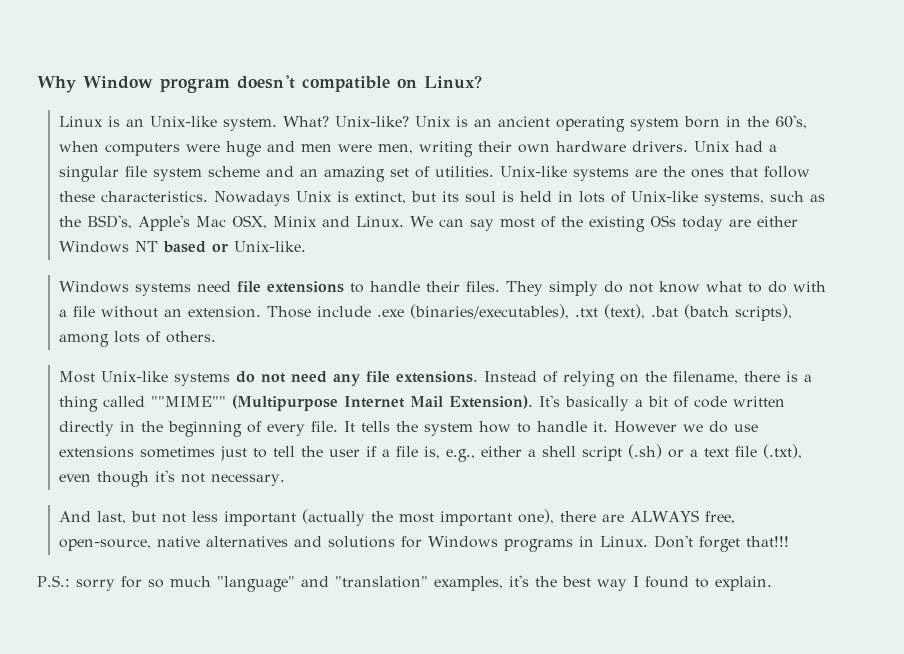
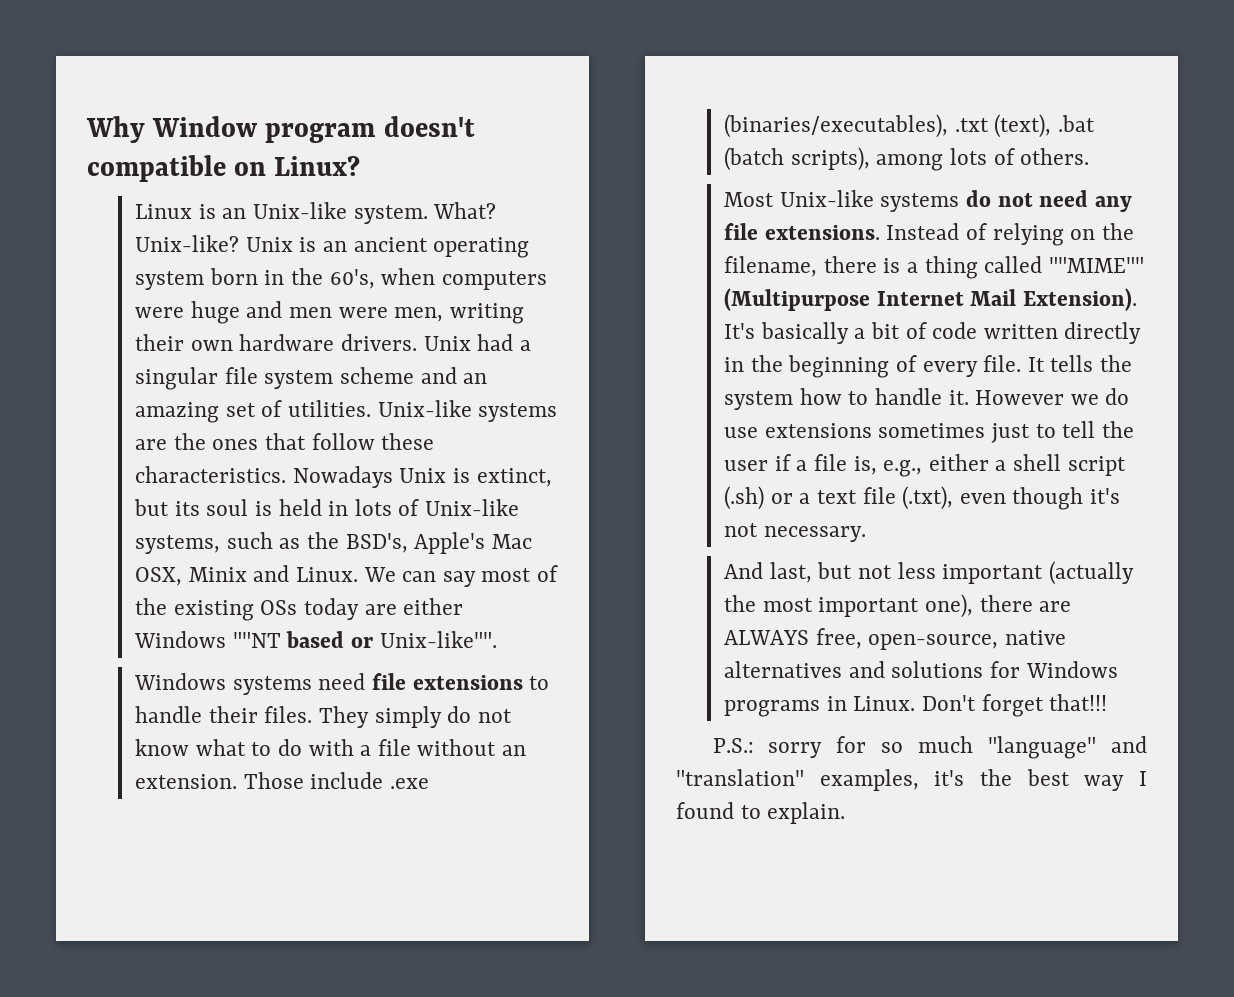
- We can say most of the existing OSs today are either Windows NT based or Unix-like.
+ We can say most of the existing OSs today are either Windows ""NT based or Unix-like"".

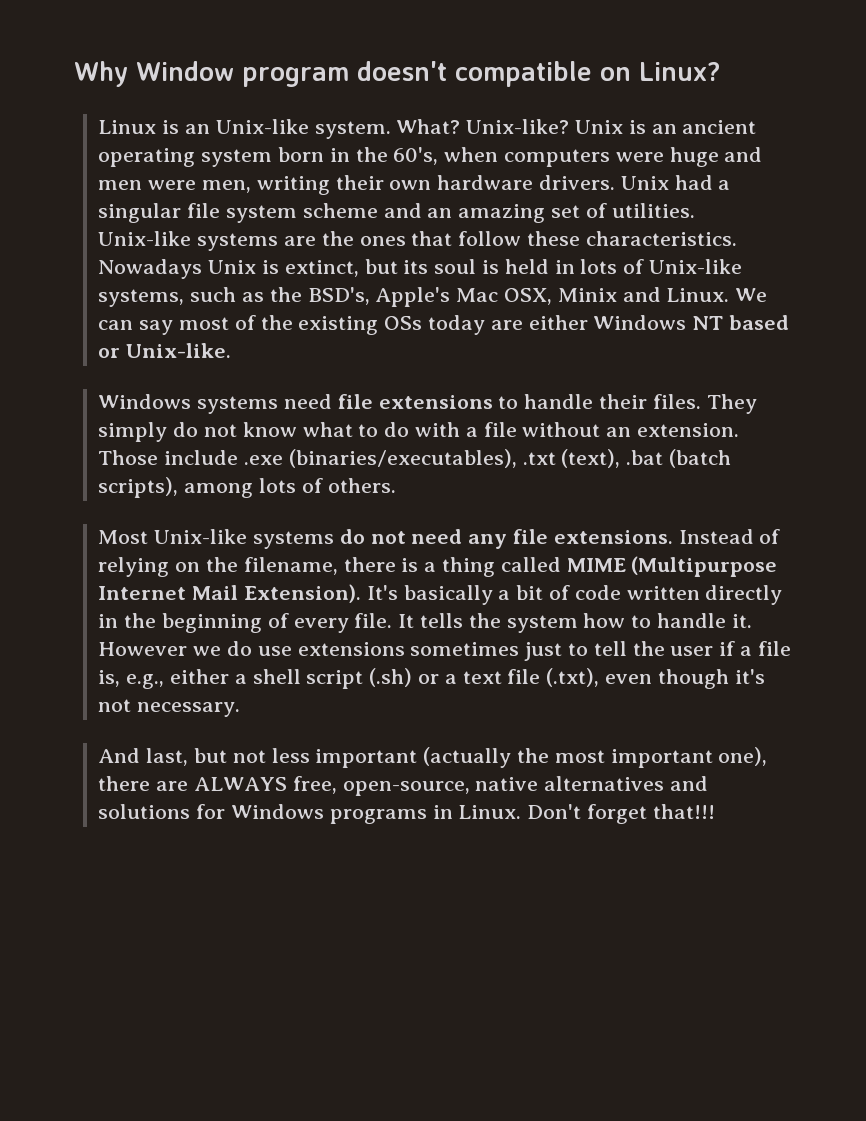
- We can say most of the existing OSs today are either Windows ""NT based or Unix-like"".
+ We can say most of the existing OSs today are either Windows NT based or Unix-like.
- Instead of relying on the filename, there is a thing called ""MIME"" (Multipurpose Internet Mail Extension).
+ Instead of relying on the filename, there is a thing called MIME (Multipurpose Internet Mail Extension).
- P.S.: sorry for so much "language" and "translation" examples, it's the best way I found to explain.

